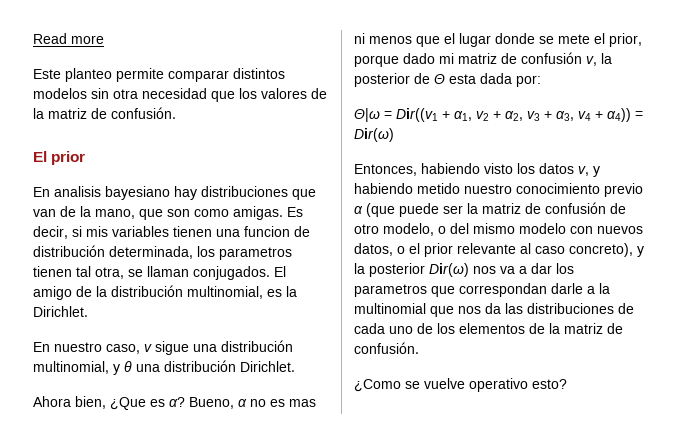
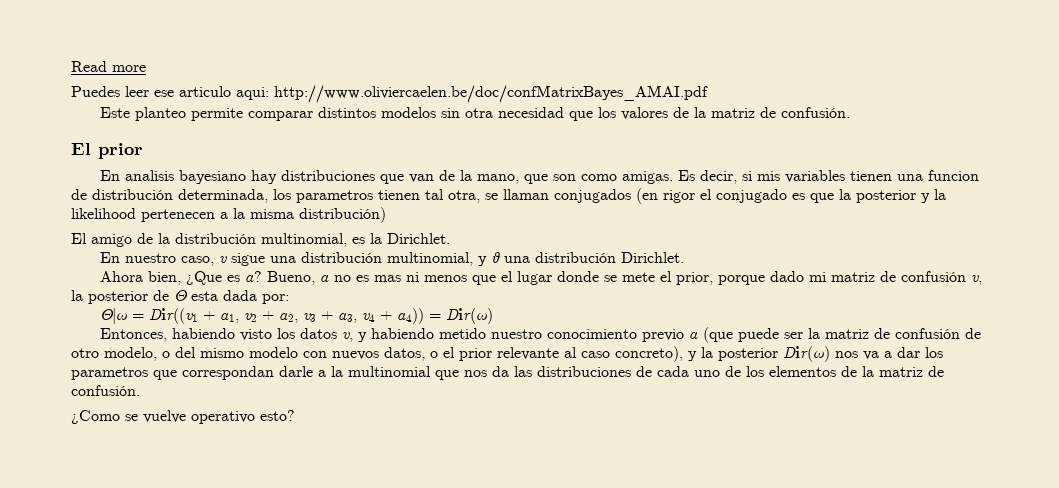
+ Puedes leer ese articulo aqui: http://www.oliviercaelen.be/doc/confMatrixBayes_AMAI.pdf
- Es decir, si mis variables tienen una funcion de distribución determinada, los parametros tienen tal otra, se llaman conjugados. El amigo de la distribución multinomial, es la Dirichlet.
+ Es decir, si mis variables tienen una funcion de distribución determinada, los parametros tienen tal otra, se llaman conjugados (en rigor el conjugado es que la posterior y la likelihood pertenecen a la misma distribución)
+ El amigo de la distribución multinomial, es la Dirichlet.

